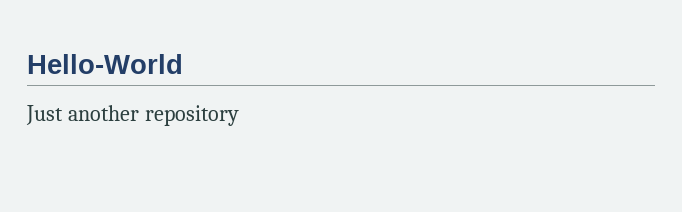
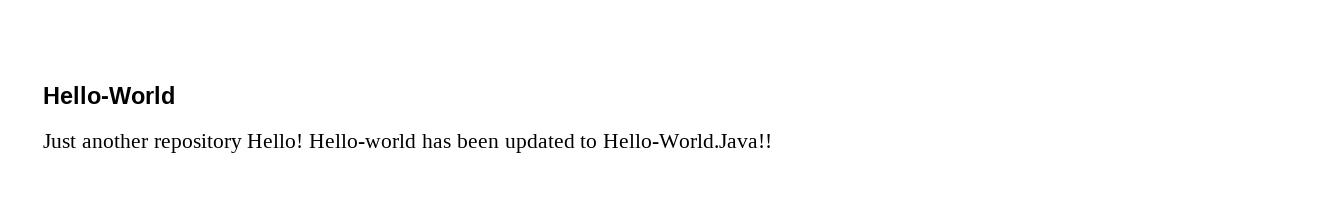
- Just another repository
+ Just another repository Hello! Hello-world has been updated to Hello-World.Java!!

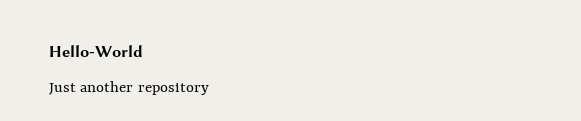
- Just another repository Hello! Hello-world has been updated to Hello-World.Java!!
+ Just another repository

